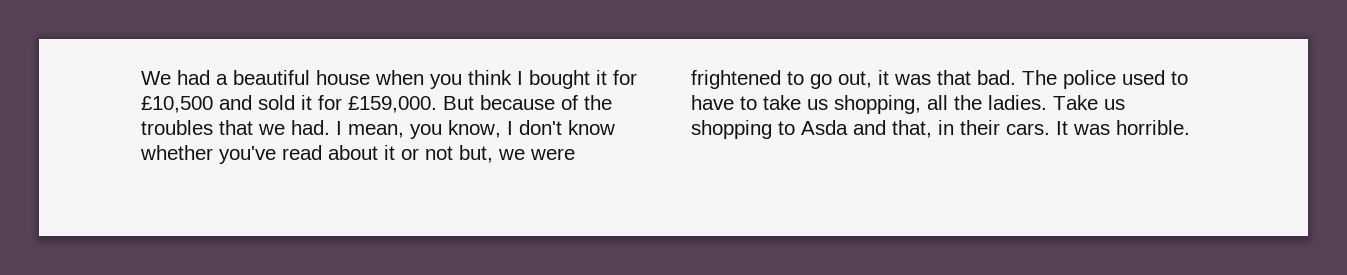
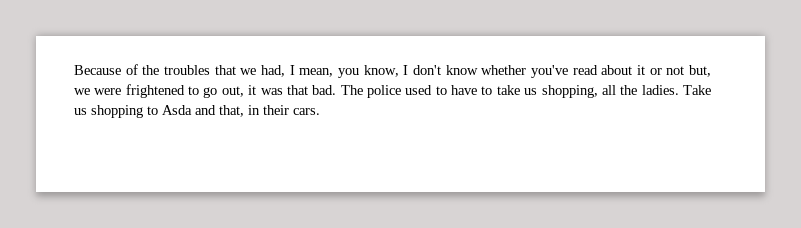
- We had a beautiful house when you think I bought it for £10,500 and sold it for £159,000. But because of the troubles that we had. I mean, you know, I don't know whether you've read about it or not but, we were frightened to go out, it was that bad.
+ Because of the troubles that we had, I mean, you know, I don't know whether you've read about it or not but, we were frightened to go out, it was that bad.
- It was horrible.

